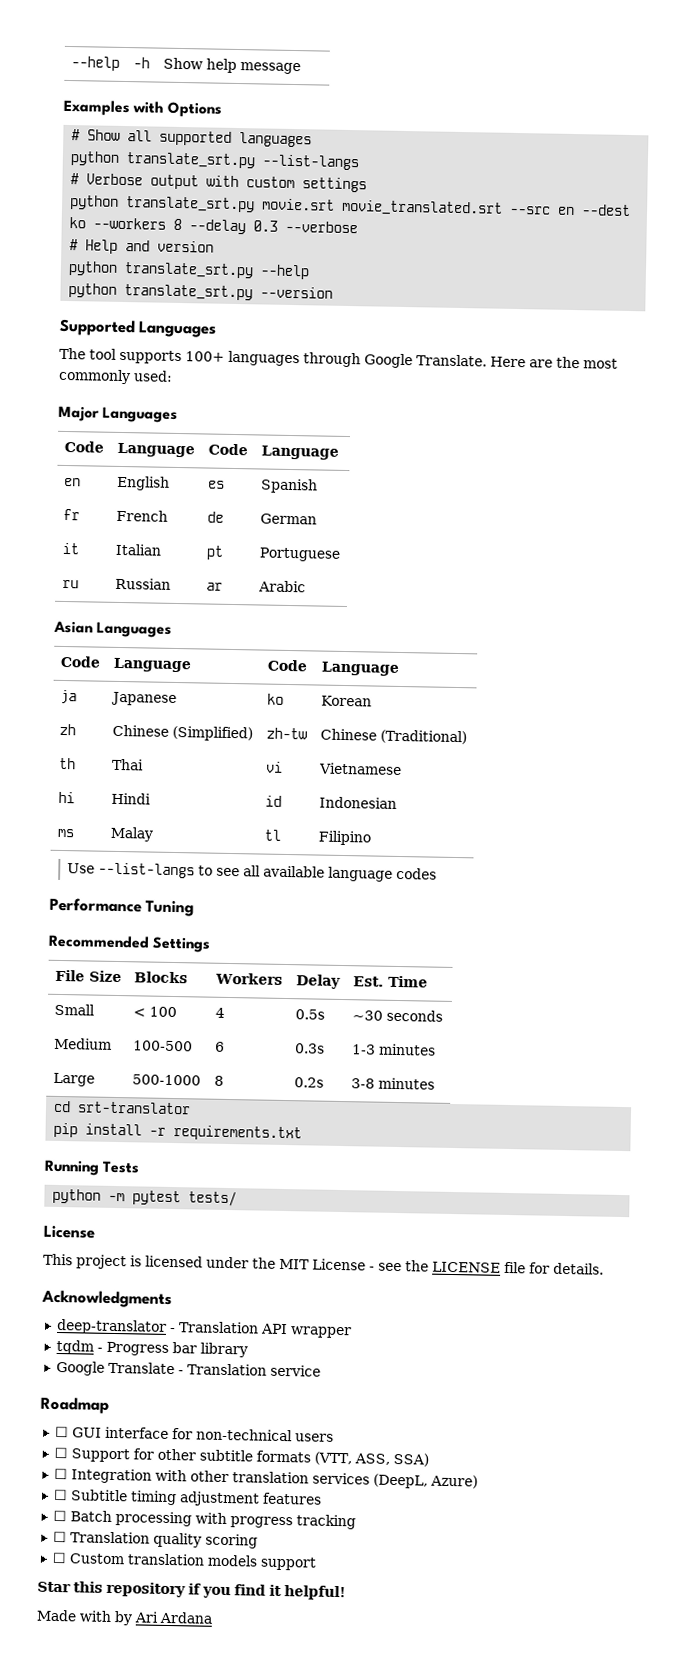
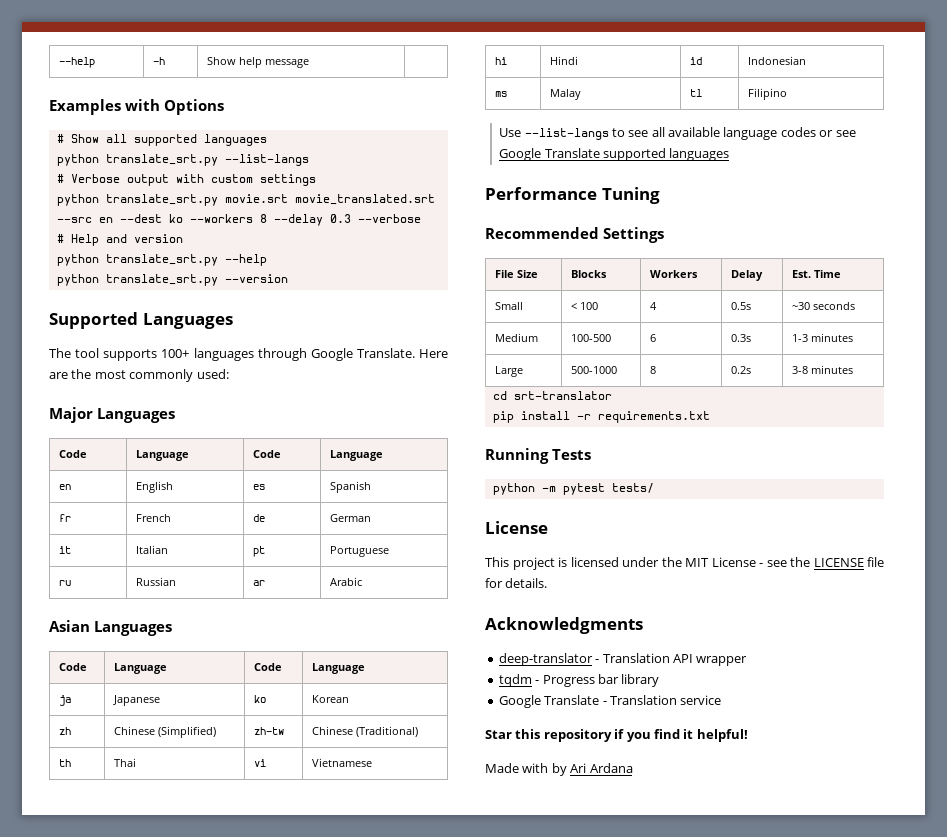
- Use --list-langs to see all available language codes
+ Use --list-langs to see all available language codes or see Google Translate supported languages
- Roadmap
- ☐ GUI interface for non-technical users
- ☐ Support for other subtitle formats (VTT, ASS, SSA)
- ☐ Integration with other translation services (DeepL, Azure)
- ☐ Subtitle timing adjustment features
- ☐ Batch processing with progress tracking
- ☐ Translation quality scoring
- ☐ Custom translation models support

